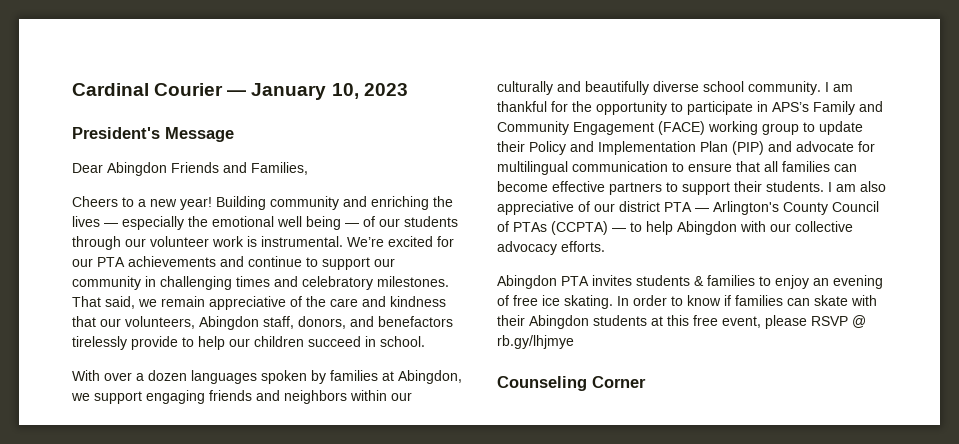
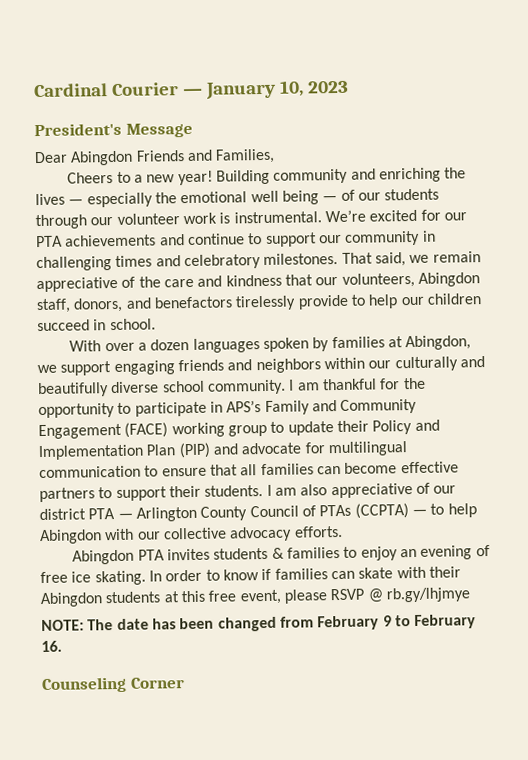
- I am also appreciative of our district PTA — Arlington's County Council of PTAs (CCPTA) — to help Abingdon with our collective advocacy efforts.
+ I am also appreciative of our district PTA — Arlington County Council of PTAs (CCPTA) — to help Abingdon with our collective advocacy efforts.
+ NOTE: The date has been changed from February 9 to February 16.

